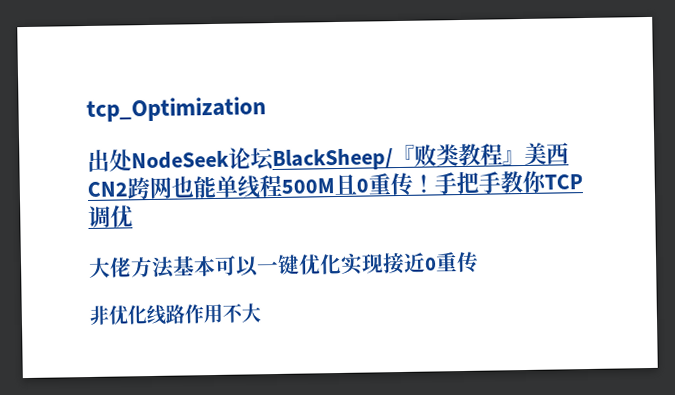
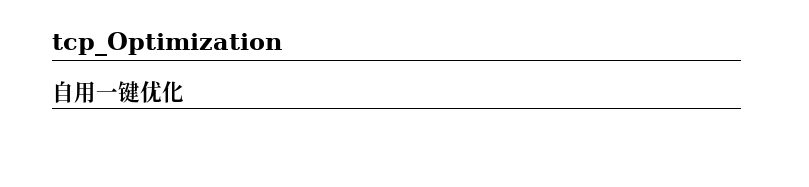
- 出处NodeSeek论坛BlackSheep/『败类教程』美西CN2跨网也能单线程500M且0重传！手把手教你TCP调优
- 大佬方法基本可以一键优化实现接近0重传
- 非优化线路作用不大
+ 自用一键优化

